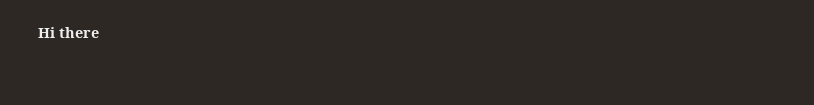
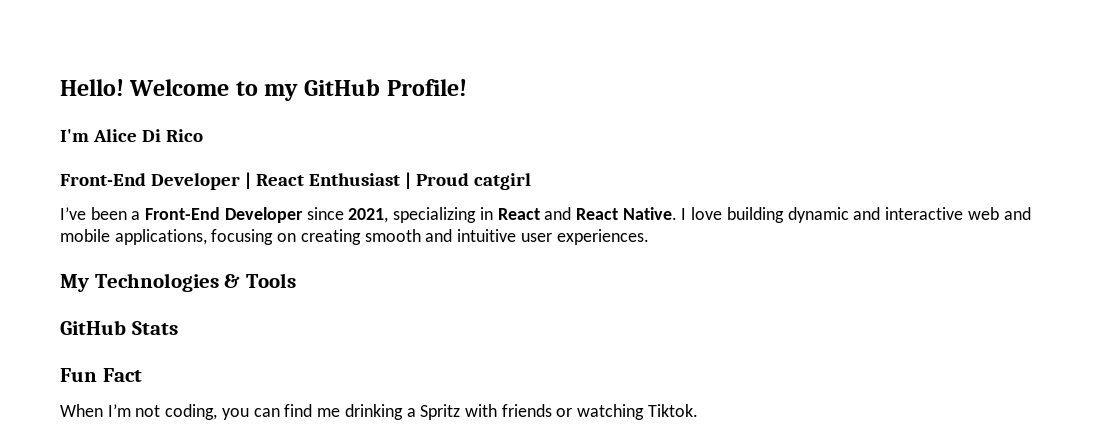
- Hi there
+ Hello! Welcome to my GitHub Profile!
+ I'm Alice Di Rico
+ Front-End Developer | React Enthusiast | Proud catgirl
+ I’ve been a Front-End Developer since 2021, specializing in React and React Native. I love building dynamic and interactive web and mobile applications, focusing on creating smooth and intuitive user experiences.
+ My Technologies & Tools
+ GitHub Stats
+ Fun Fact
+ When I’m not coding, you can find me drinking a Spritz with friends or watching Tiktok.

